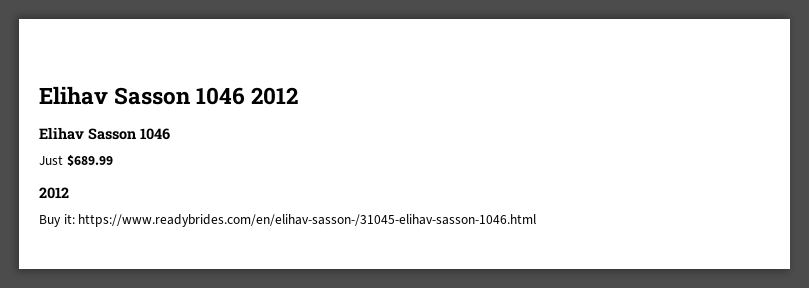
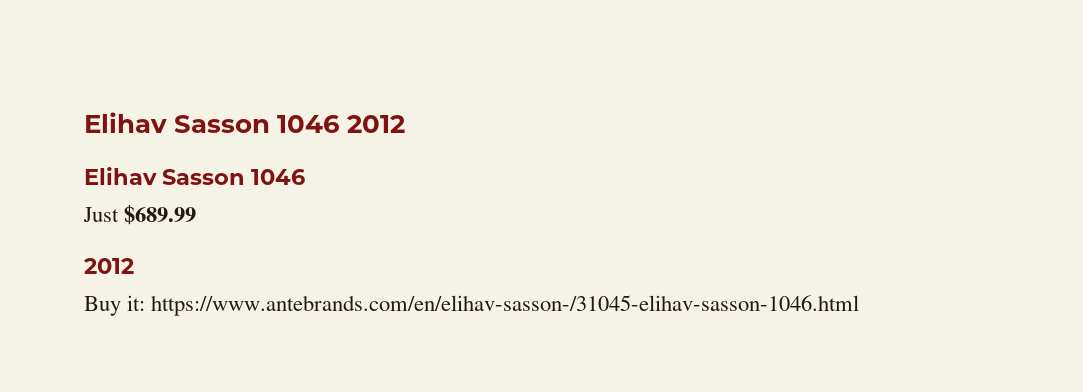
- Buy it: https://www.readybrides.com/en/elihav-sasson-/31045-elihav-sasson-1046.html
+ Buy it: https://www.antebrands.com/en/elihav-sasson-/31045-elihav-sasson-1046.html

